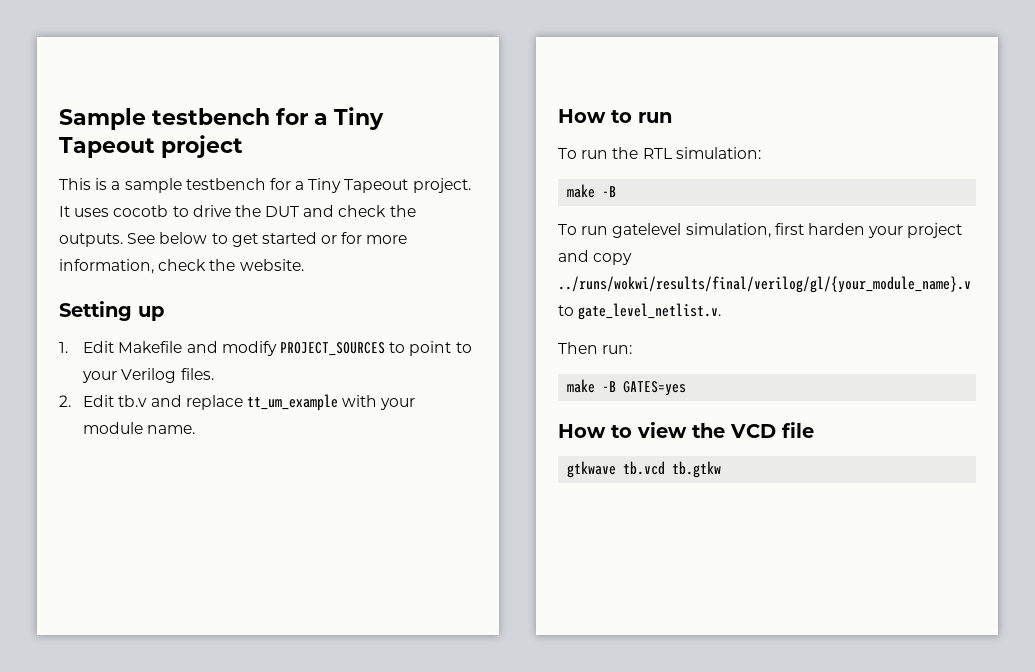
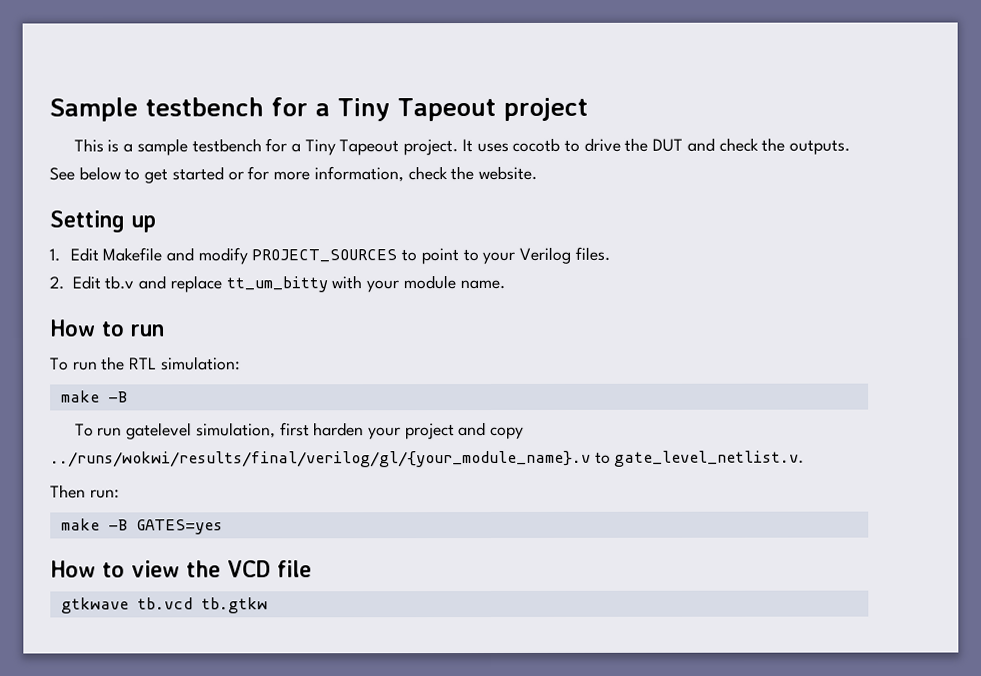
- 2. Edit tb.v and replace tt_um_example with your module name.
+ 2. Edit tb.v and replace tt_um_bitty with your module name.

